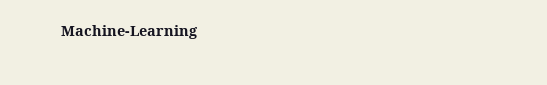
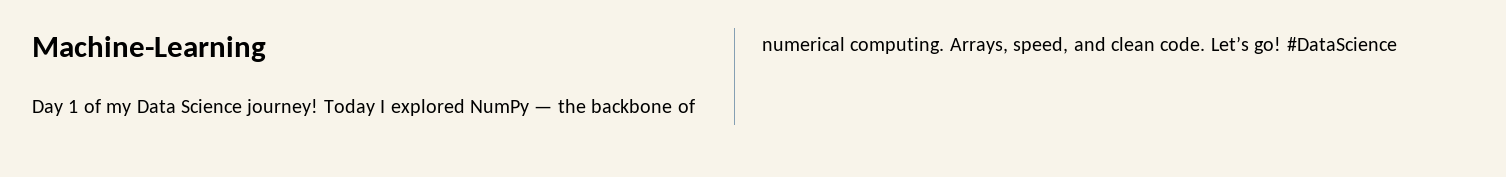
+ Day 1 of my Data Science journey! Today I explored NumPy — the backbone of numerical computing. Arrays, speed, and clean code. Let’s go! #DataScience

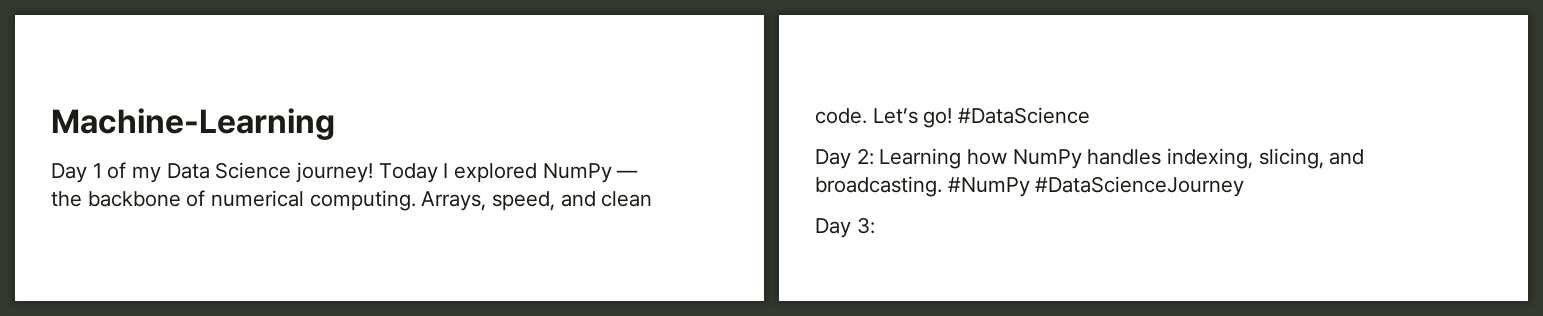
+ Day 2: Learning how NumPy handles indexing, slicing, and broadcasting. #NumPy #DataScienceJourney
+ Day 3:

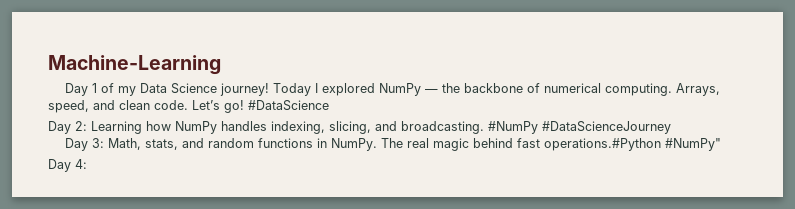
- Day 3:
+ Day 3: Math, stats, and random functions in NumPy. The real magic behind fast operations.#Python #NumPy"
+ Day 4:

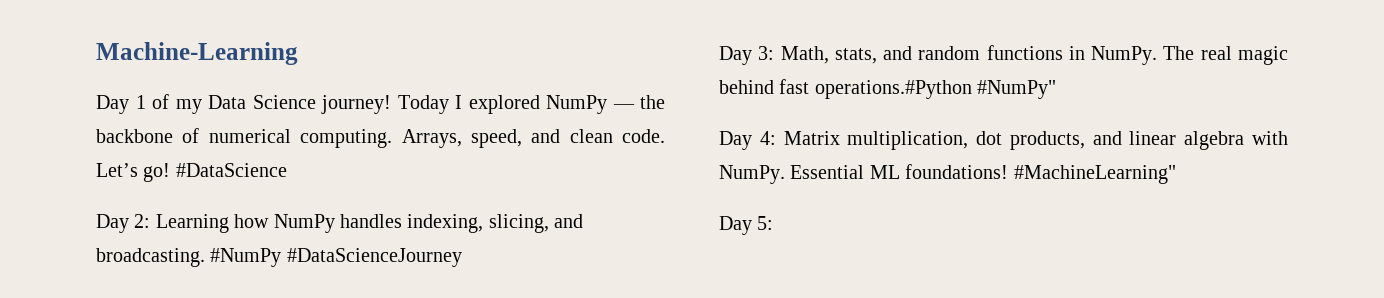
- Day 4:
+ Day 4: Matrix multiplication, dot products, and linear algebra with NumPy. Essential ML foundations! #MachineLearning"
+ Day 5:

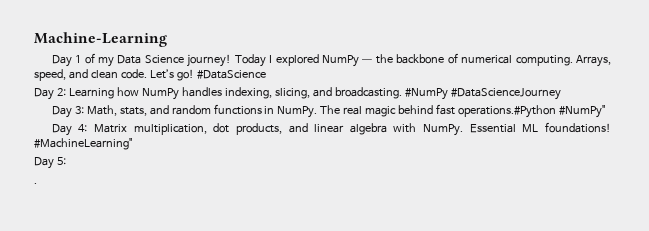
+ .

